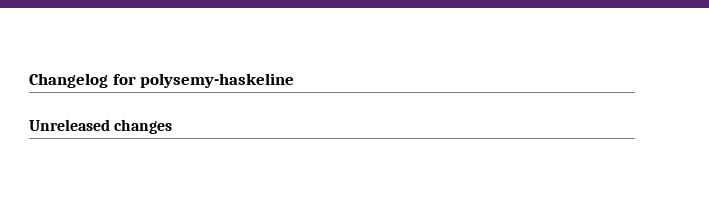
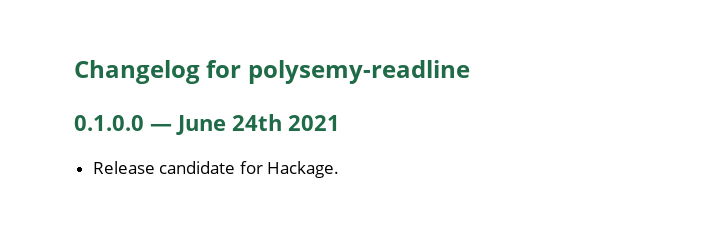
- Changelog for polysemy-haskeline
- Unreleased changes
+ Changelog for polysemy-readline
+ 0.1.0.0 — June 24th 2021
+ Release candidate for Hackage.

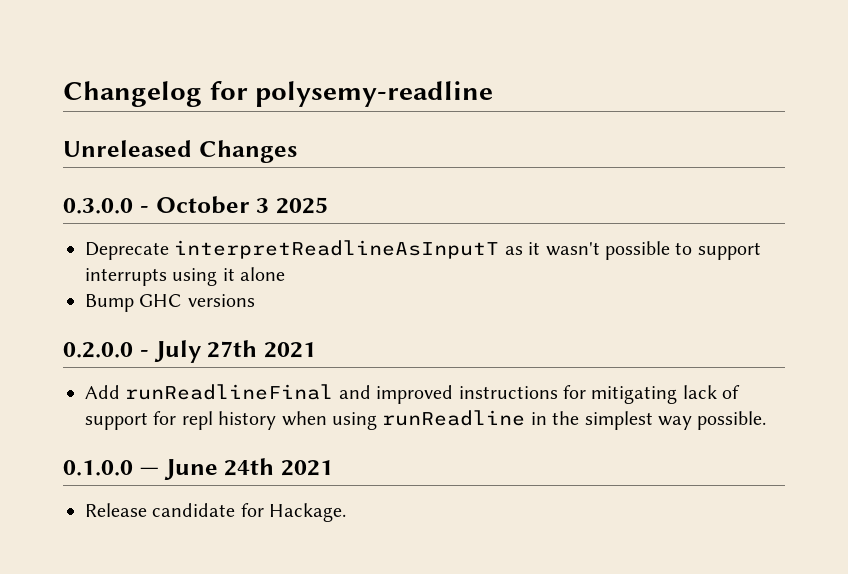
+ Unreleased Changes
+ 0.3.0.0 - October 3 2025
+ Deprecate interpretReadlineAsInputT as it wasn't possible to support interrupts using it alone
+ Bump GHC versions
+ 0.2.0.0 - July 27th 2021
+ Add runReadlineFinal and improved instructions for mitigating lack of support for repl history when using runReadline in the simplest way possible.

